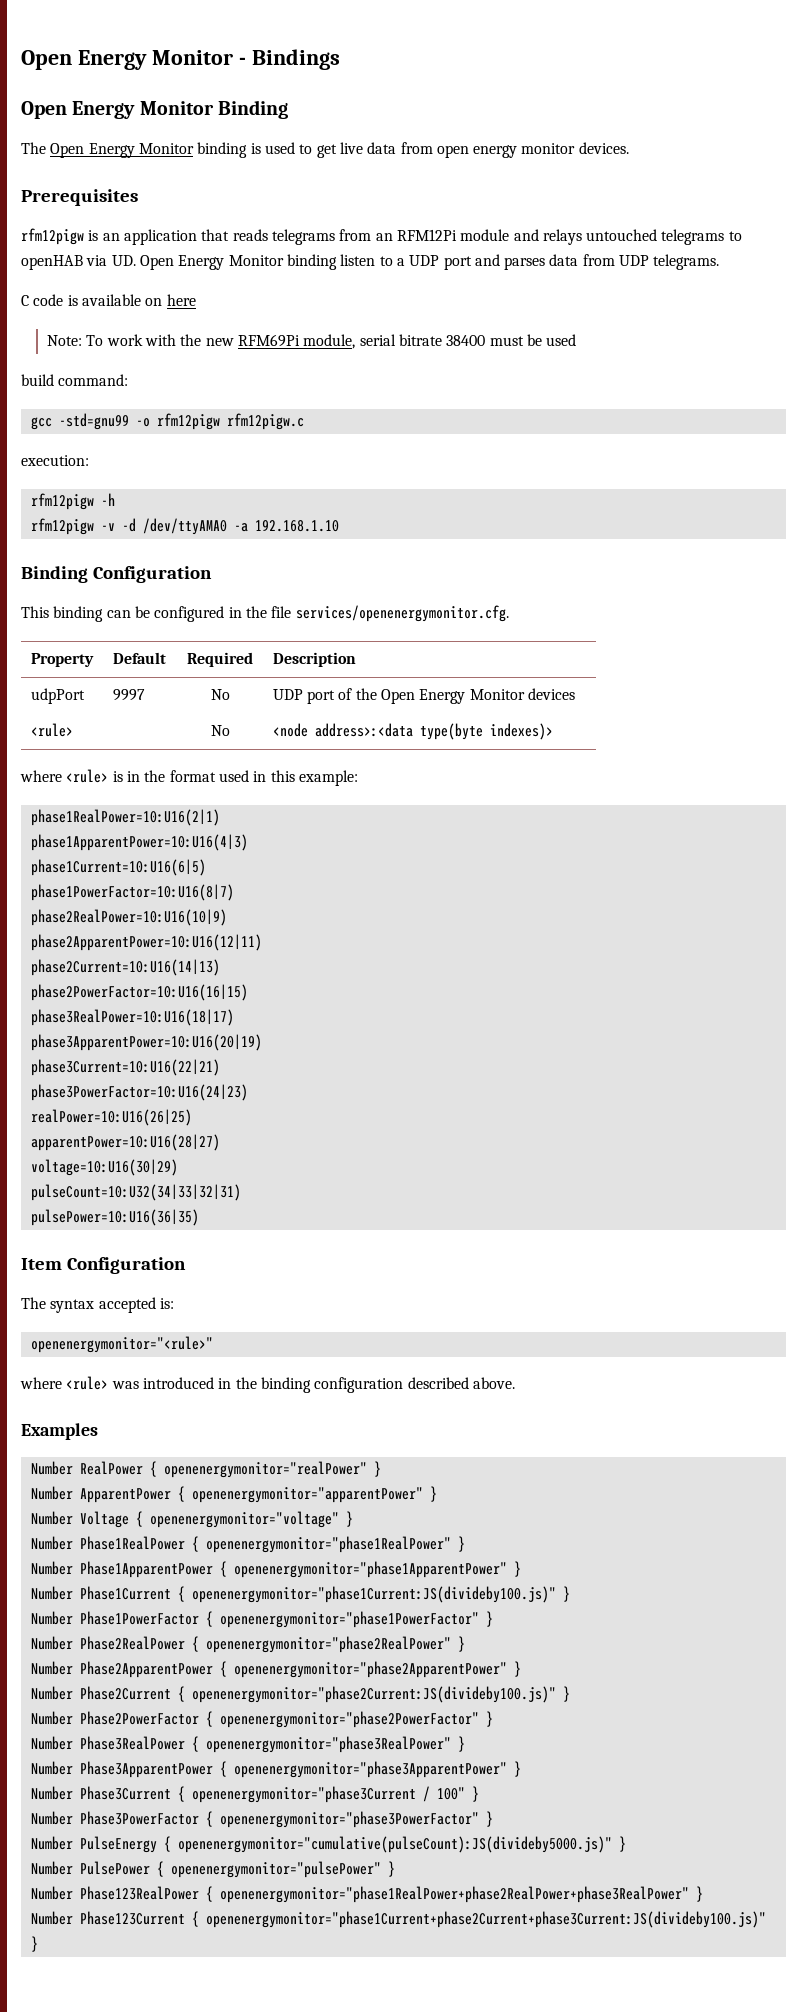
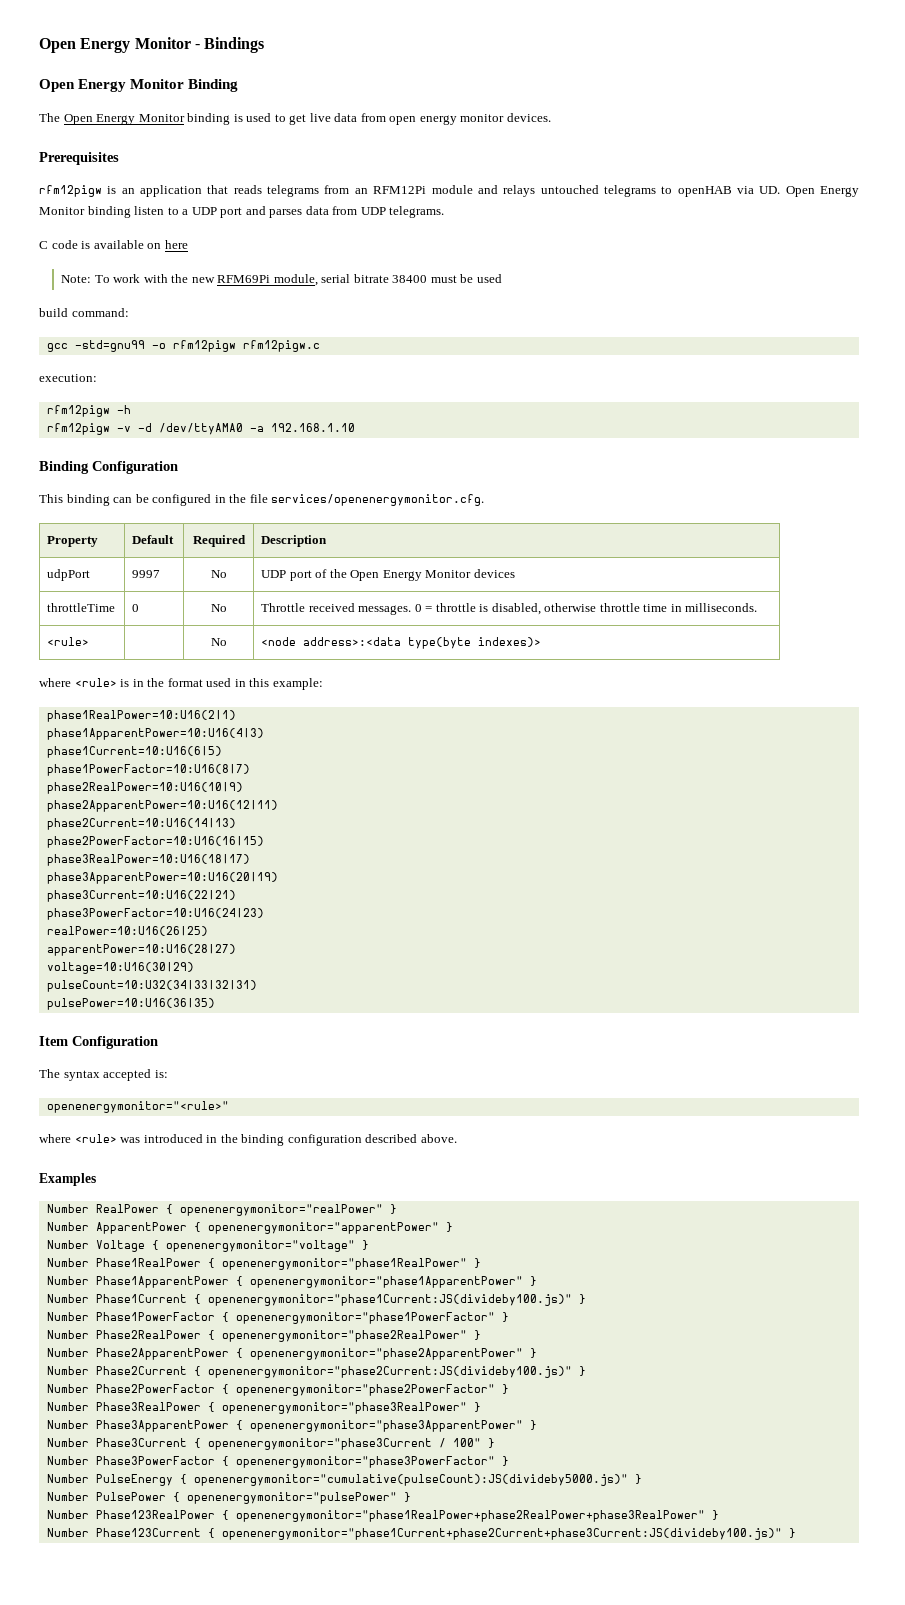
+ throttleTime | 0 | No | Throttle received messages. 0 = throttle is disabled, otherwise throttle time in milliseconds.

